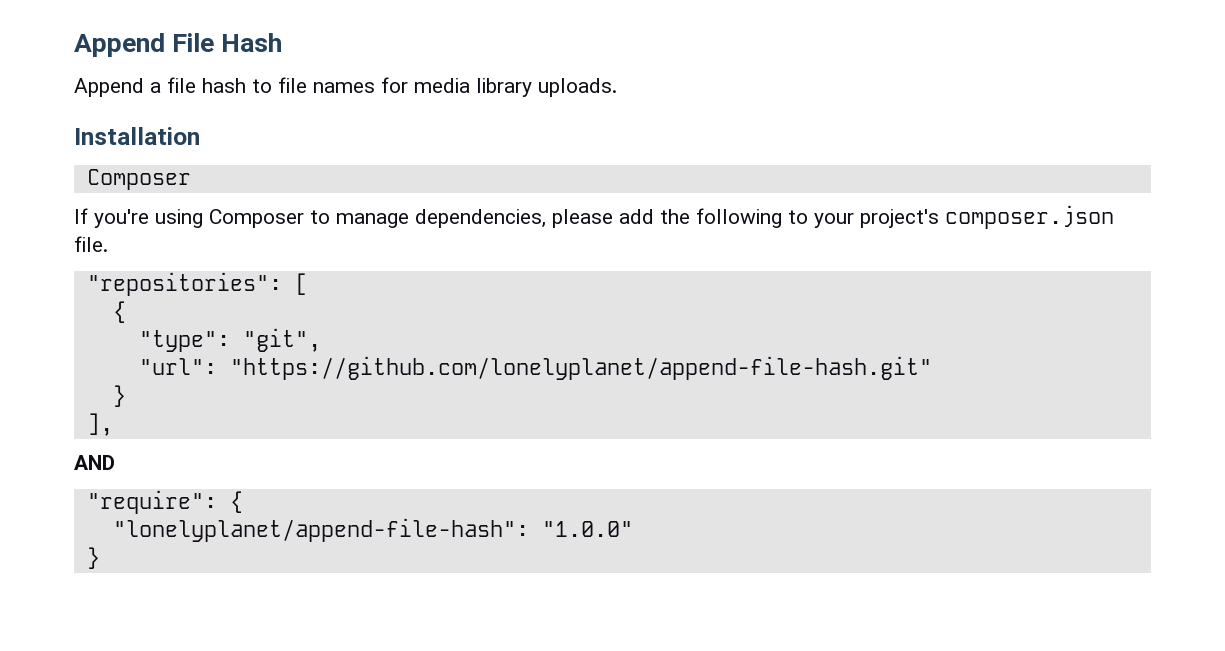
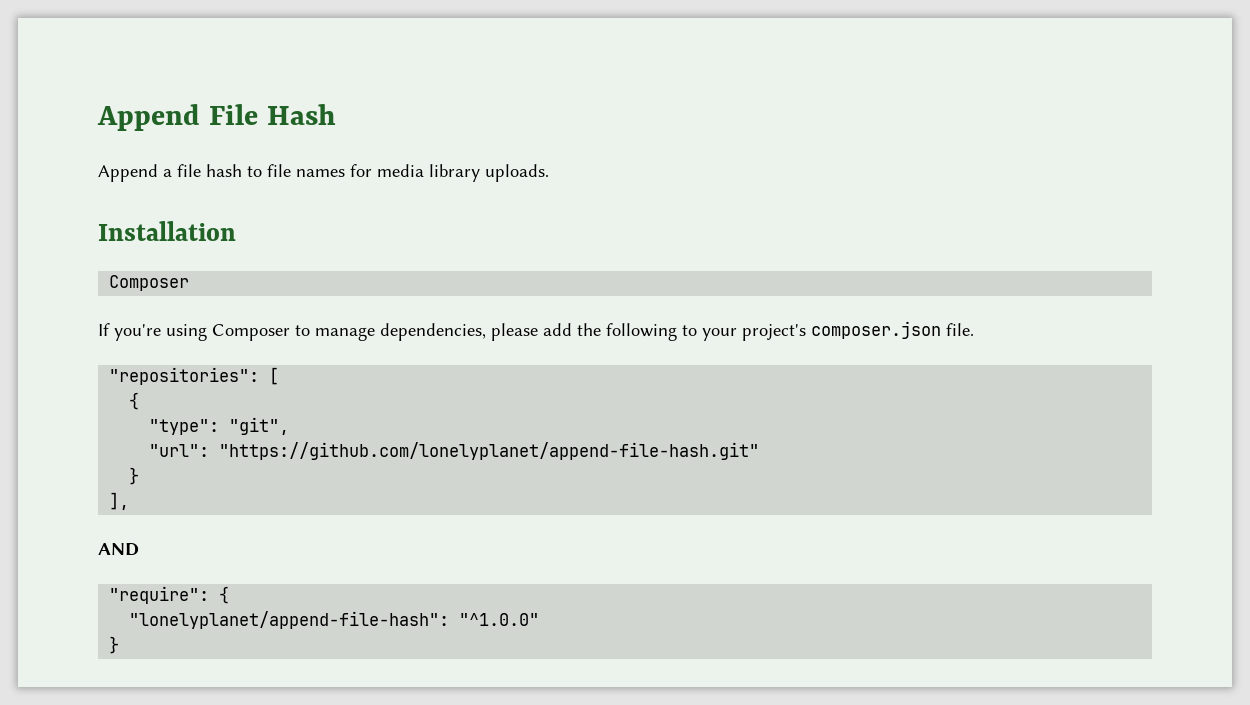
- "lonelyplanet/append-file-hash": "1.0.0"
+ "lonelyplanet/append-file-hash": "^1.0.0"

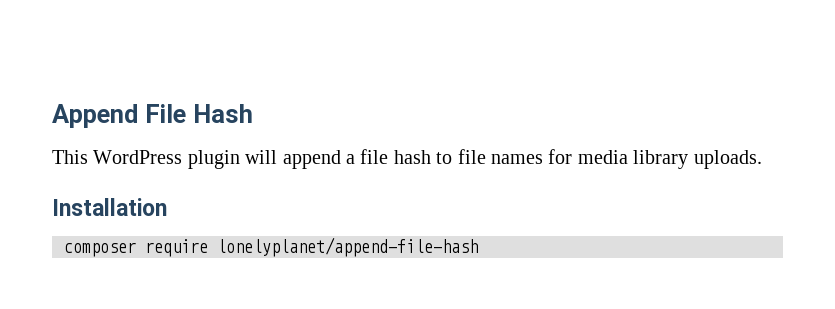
- Append a file hash to file names for media library uploads.
+ This WordPress plugin will append a file hash to file names for media library uploads.
  Installation
- Composer
- If you're using Composer to manage dependencies, please add the following to your project's composer.json file.
- "repositories": [
- {
- "type": "git",
- "url": "https://github.com/lonelyplanet/append-file-hash.git"
- }
- ],
- AND
- "require": {
- "lonelyplanet/append-file-hash": "^1.0.0"
- }
+ composer require lonelyplanet/append-file-hash

